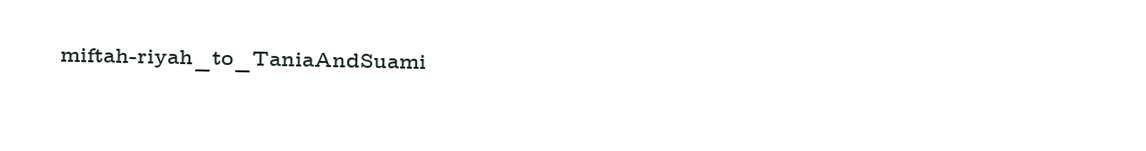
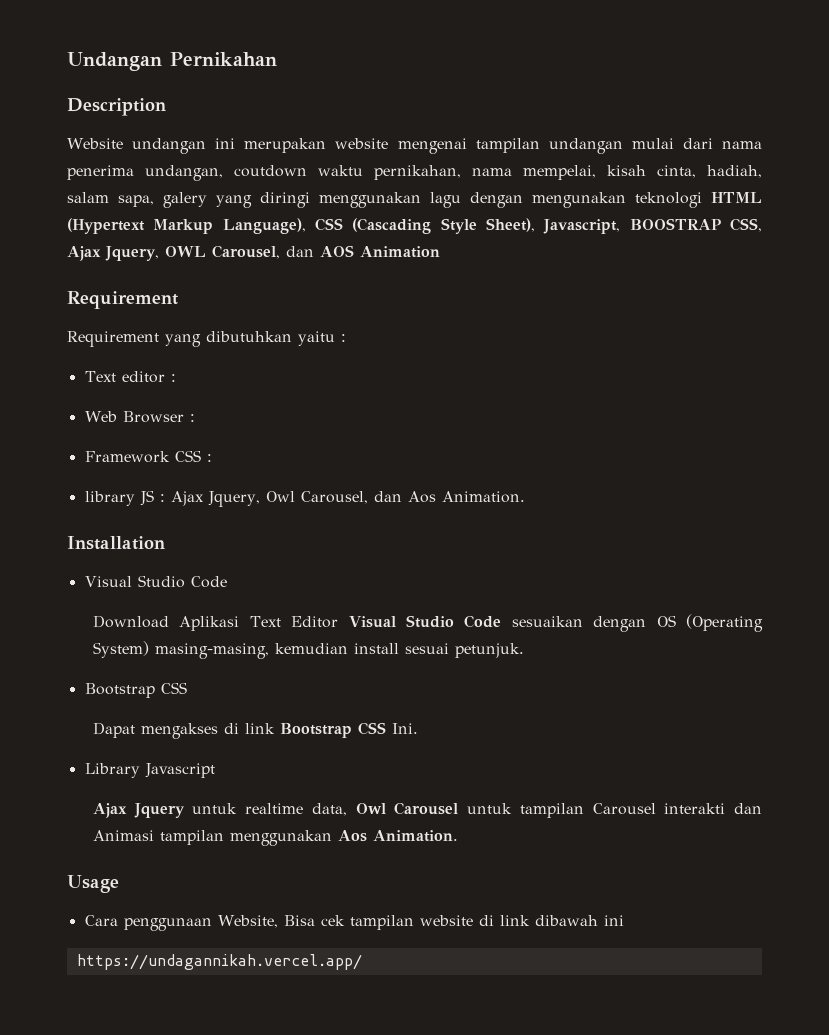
- miftah-riyah_to_TaniaAndSuami
+ Undangan Pernikahan
+ Description
+ Website undangan ini merupakan website mengenai tampilan undangan mulai dari nama penerima undangan, coutdown waktu pernikahan, nama mempelai, kisah cinta, hadiah, salam sapa, galery yang diringi menggunakan lagu dengan mengunakan teknologi HTML (Hypertext Markup Language), CSS (Cascading Style Sheet), Javascript, BOOSTRAP CSS, Ajax Jquery, OWL Carousel, dan AOS Animation
+ Requirement
+ Requirement yang dibutuhkan yaitu :
+ Text editor :
+ Web Browser :
+ Framework CSS :
+ library JS : Ajax Jquery, Owl Carousel, dan Aos Animation.
+ Installation
+ Visual Studio Code
+ Download Aplikasi Text Editor Visual Studio Code sesuaikan dengan OS (Operating System) masing-masing, kemudian install sesuai petunjuk.
+ Bootstrap CSS
+ Dapat mengakses di link Bootstrap CSS Ini.
+ Library Javascript
+ Ajax Jquery untuk realtime data, Owl Carousel untuk tampilan Carousel interakti dan Animasi tampilan menggunakan Aos Animation.
+ Usage
+ Cara penggunaan Website, Bisa cek tampilan website di link dibawah ini
+ https://undagannikah.vercel.app/

